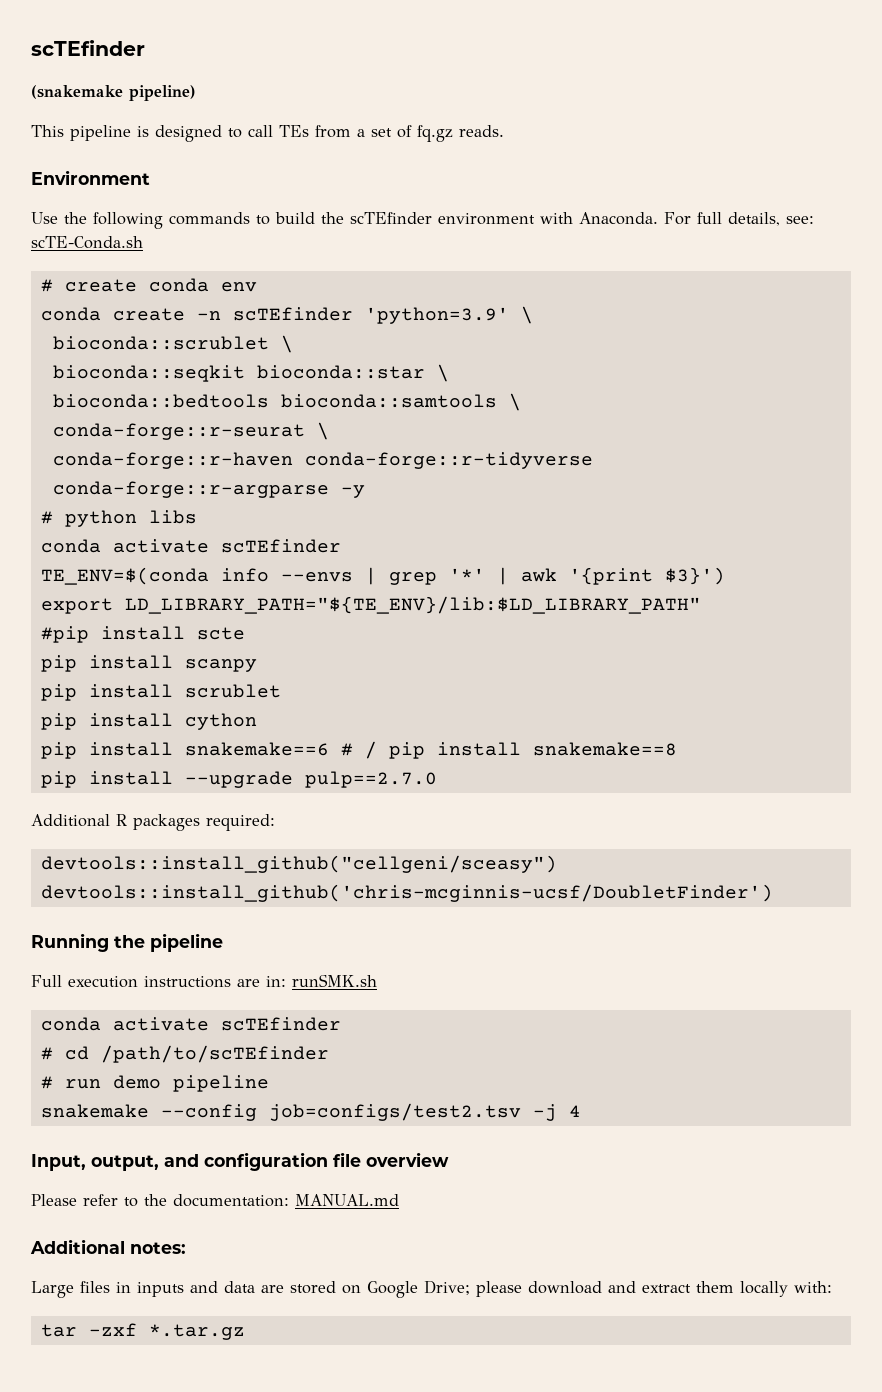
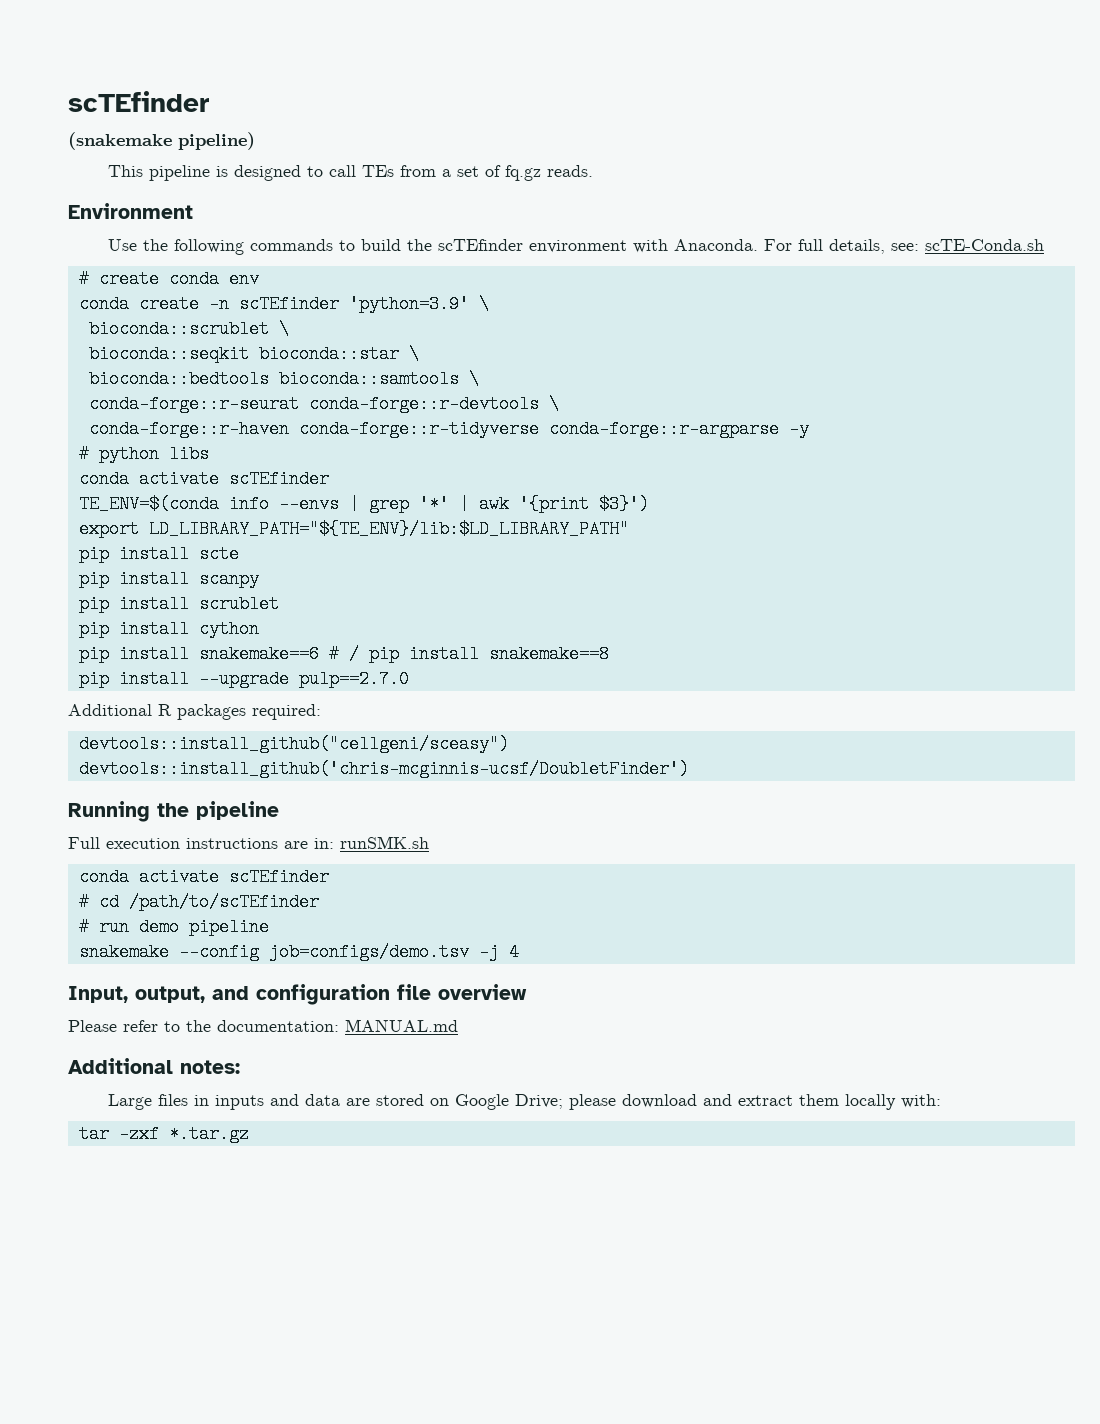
- conda-forge::r-seurat \
+ conda-forge::r-seurat conda-forge::r-devtools \
- #pip install scte
+ pip install scte
- snakemake --config job=configs/test2.tsv -j 4
+ snakemake --config job=configs/demo.tsv -j 4

